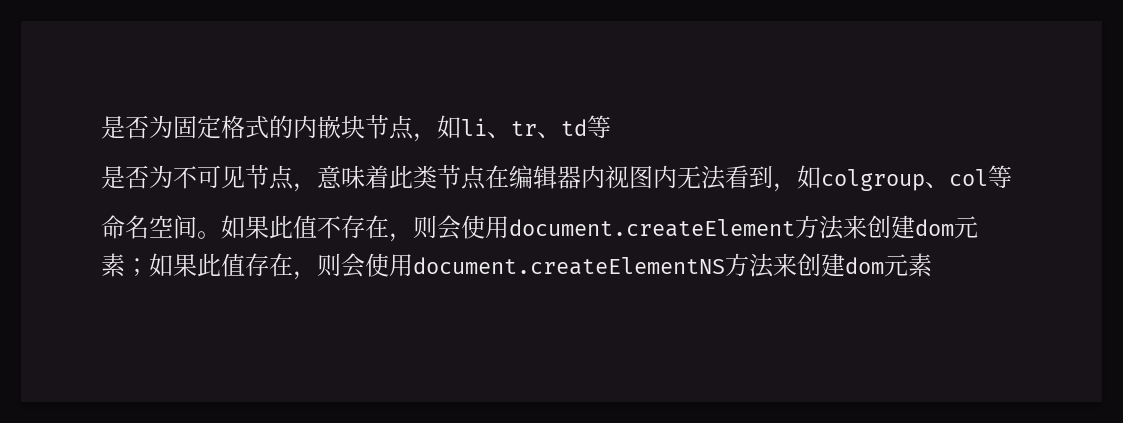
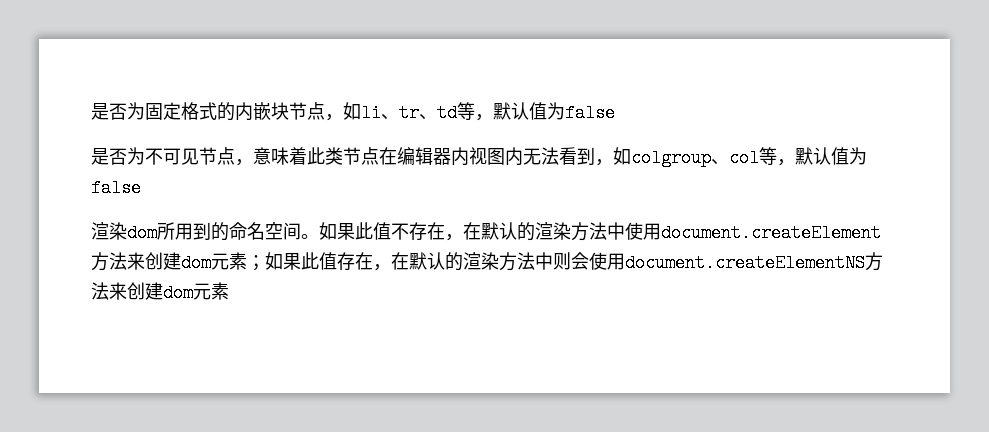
- 是否为固定格式的内嵌块节点，如li、tr、td等
+ 是否为固定格式的内嵌块节点，如li、tr、td等，默认值为false
- 是否为不可见节点，意味着此类节点在编辑器内视图内无法看到，如colgroup、col等
- 命名空间。
+ 是否为不可见节点，意味着此类节点在编辑器内视图内无法看到，如colgroup、col等，默认值为false
+ 渲染dom所用到的命名空间。
- 如果此值不存在，则会使用document.createElement方法来创建dom元素；如果此值存在，则会使用document.createElementNS方法来创建dom元素
+ 如果此值不存在，在默认的渲染方法中使用document.createElement方法来创建dom元素；如果此值存在，在默认的渲染方法中则会使用document.createElementNS方法来创建dom元素

